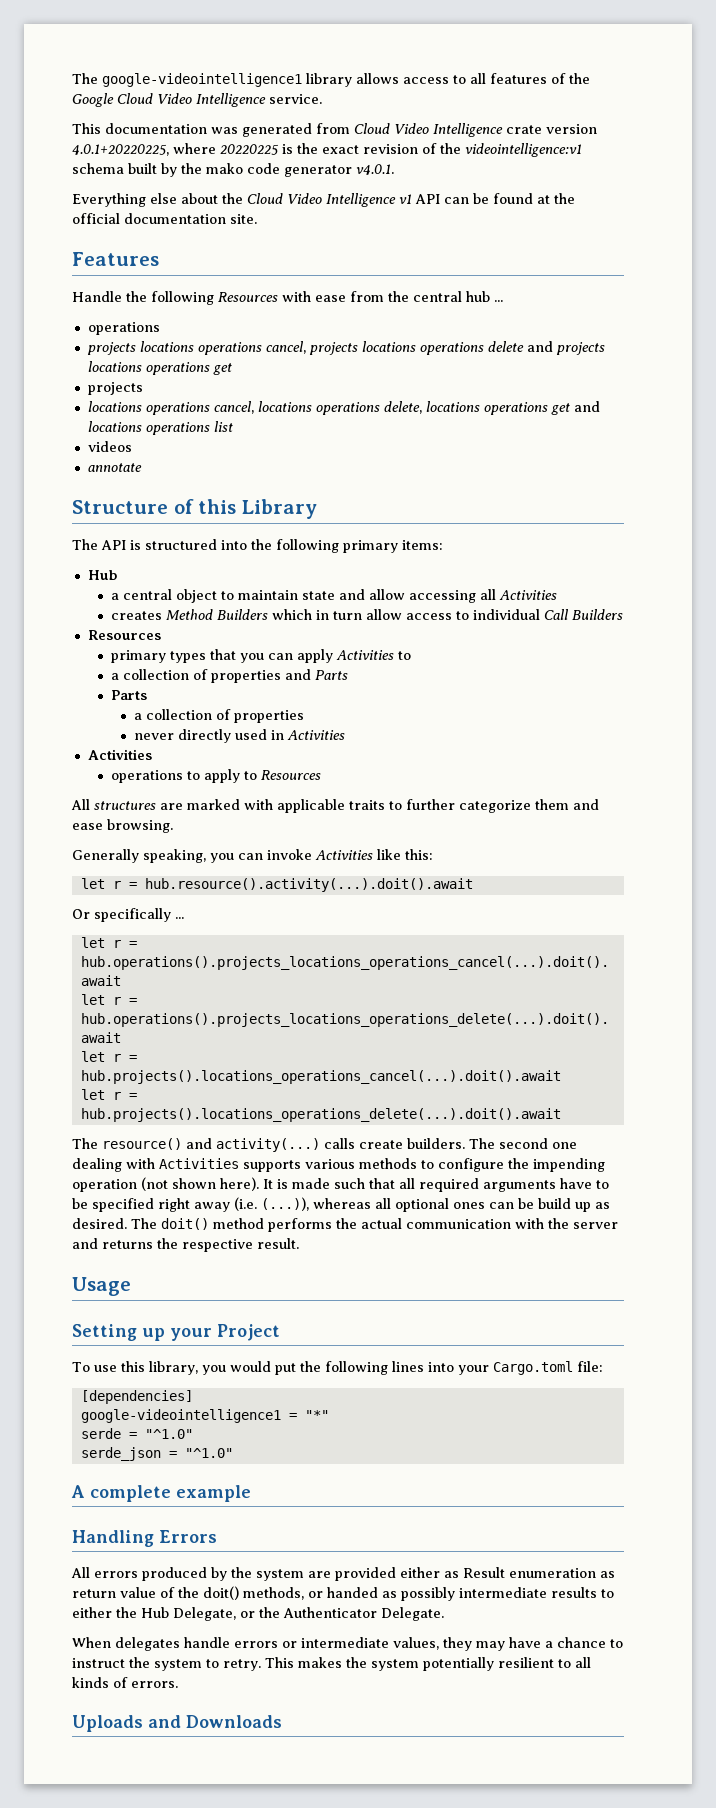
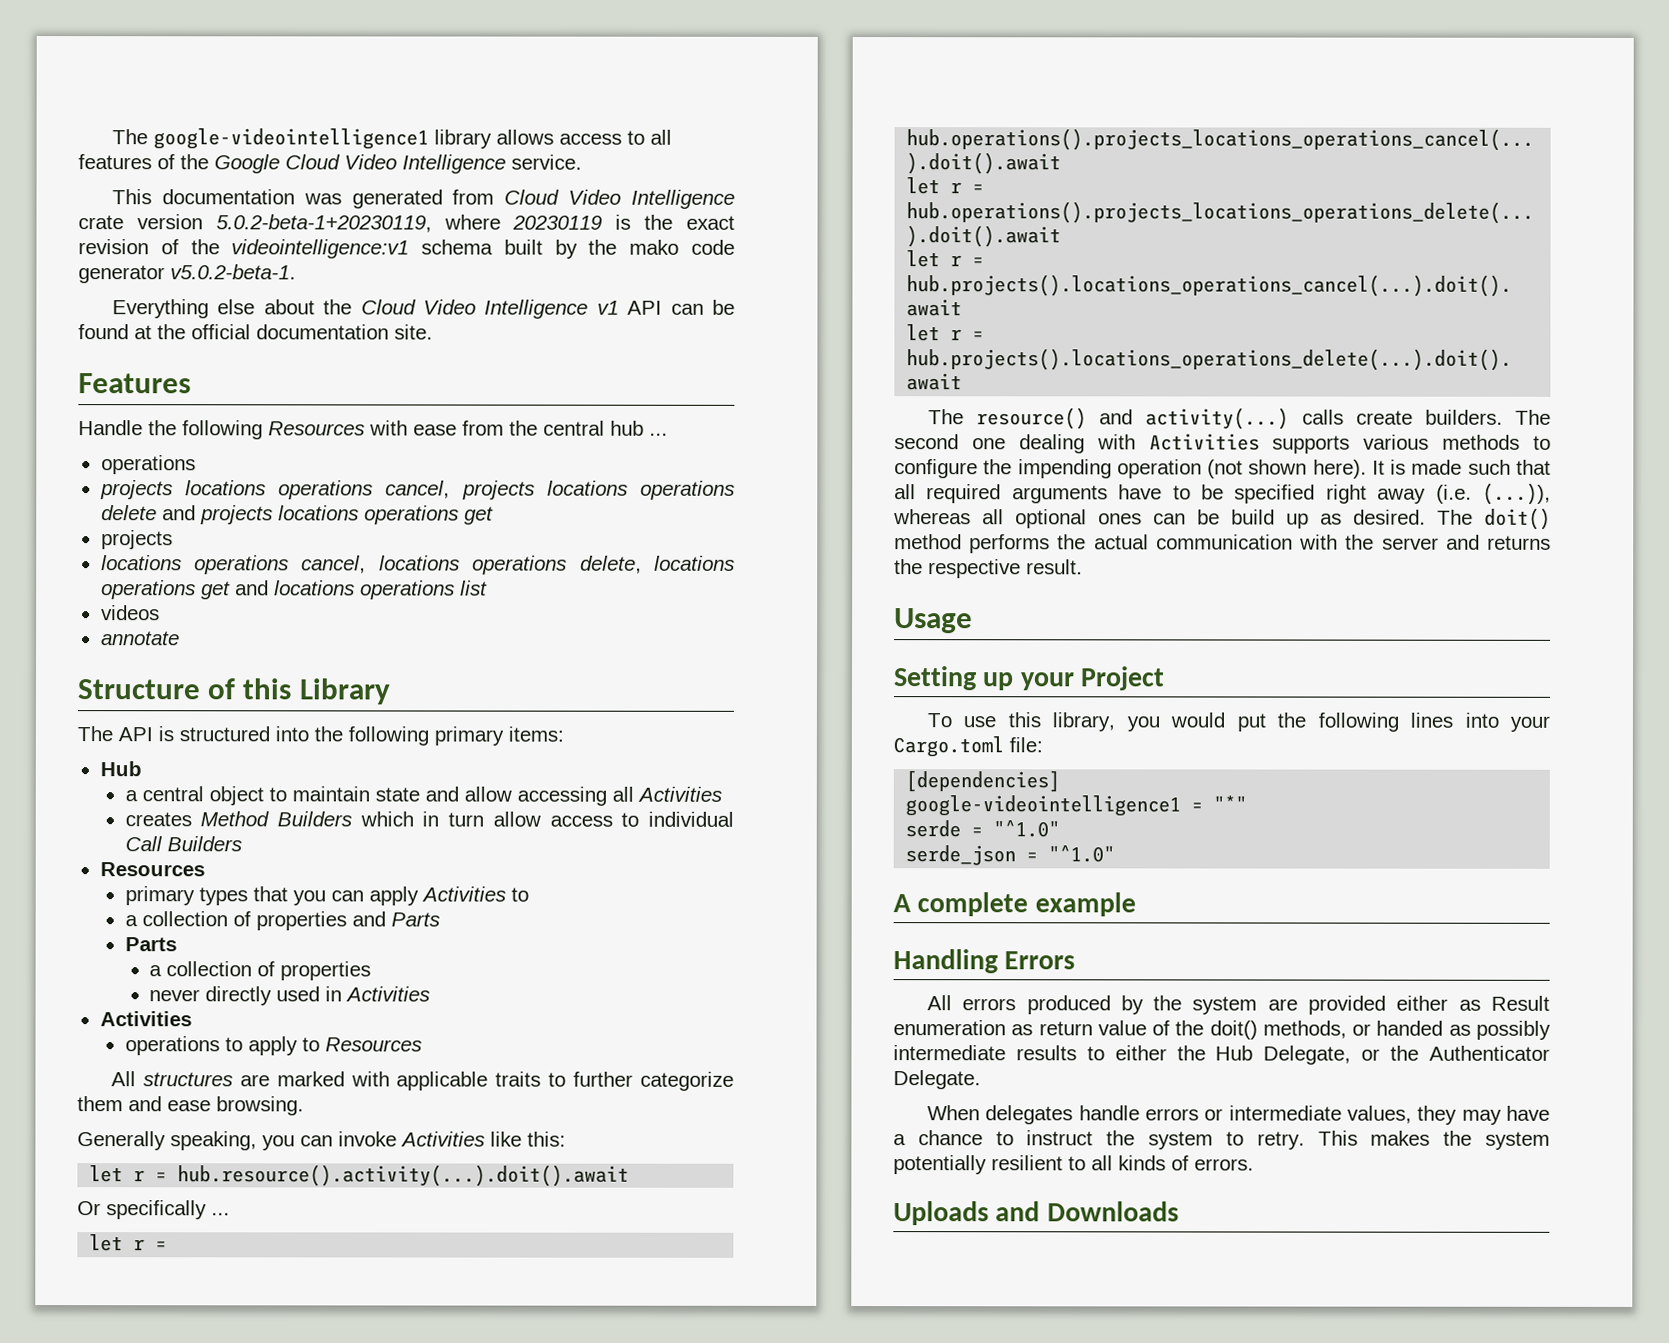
- This documentation was generated from Cloud Video Intelligence crate version 4.0.1+20220225, where 20220225 is the exact revision of the videointelligence:v1 schema built by the mako code generator v4.0.1.
+ This documentation was generated from Cloud Video Intelligence crate version 5.0.2-beta-1+20230119, where 20230119 is the exact revision of the videointelligence:v1 schema built by the mako code generator v5.0.2-beta-1.

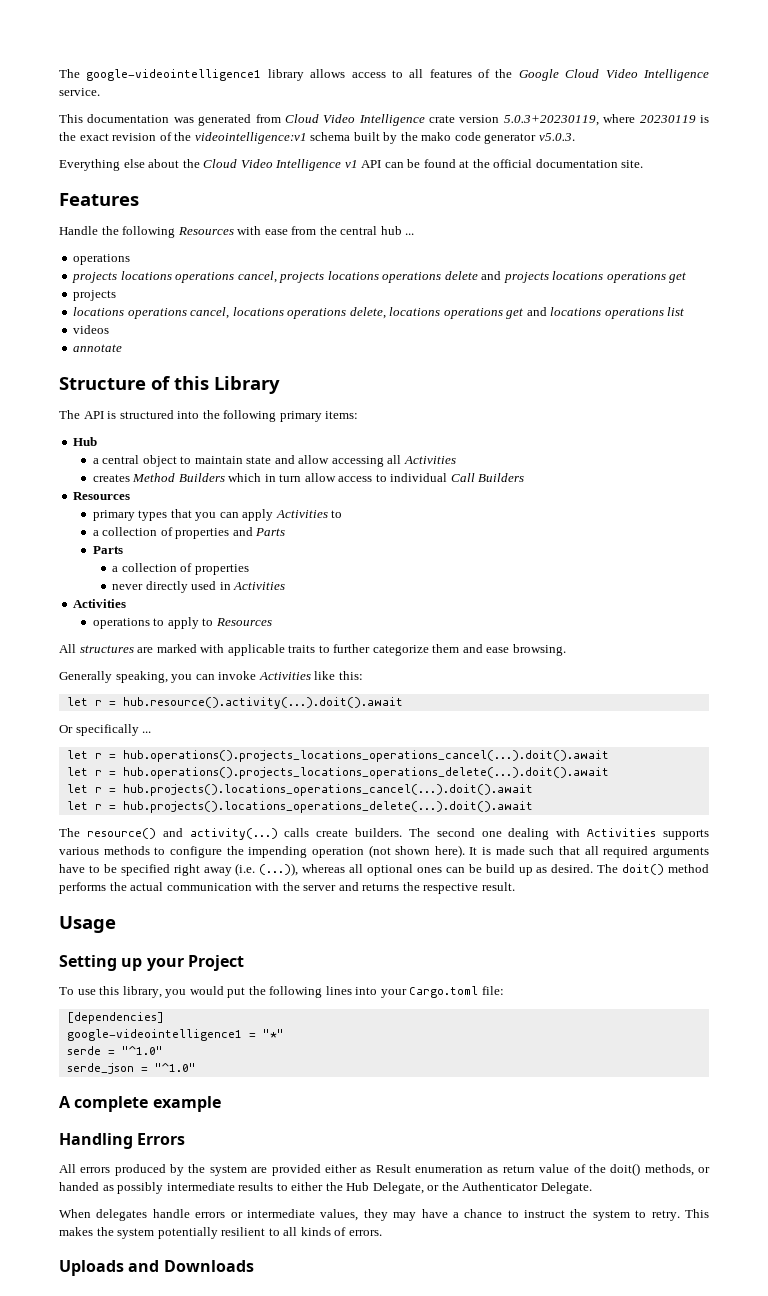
- This documentation was generated from Cloud Video Intelligence crate version 5.0.2-beta-1+20230119, where 20230119 is the exact revision of the videointelligence:v1 schema built by the mako code generator v5.0.2-beta-1.
+ This documentation was generated from Cloud Video Intelligence crate version 5.0.3+20230119, where 20230119 is the exact revision of the videointelligence:v1 schema built by the mako code generator v5.0.3.

